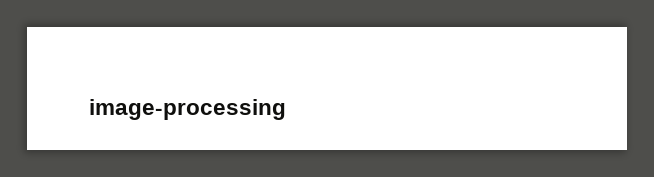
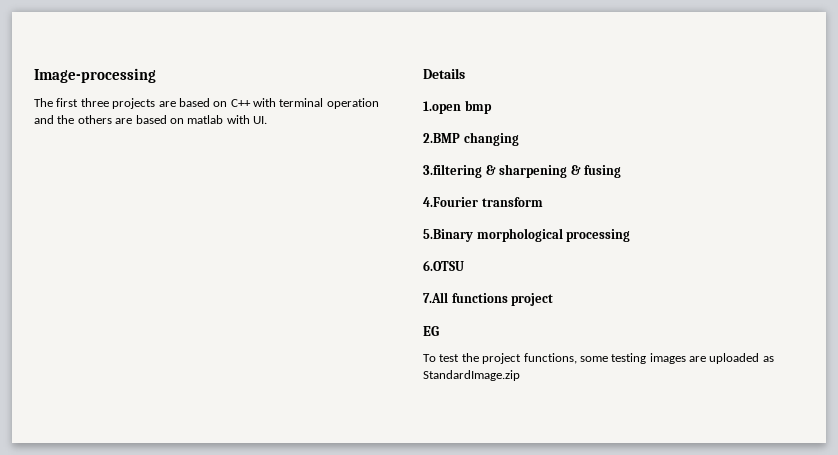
- image-processing
+ Image-processing
+ The first three projects are based on C++ with terminal operation and the others are based on matlab with UI.
+ Details
+ 1.open bmp
+ 2.BMP changing
+ 3.filtering & sharpening & fusing
+ 4.Fourier transform
+ 5.Binary morphological processing
+ 6.OTSU
+ 7.All functions project
+ EG
+ To test the project functions, some testing images are uploaded as StandardImage.zip

